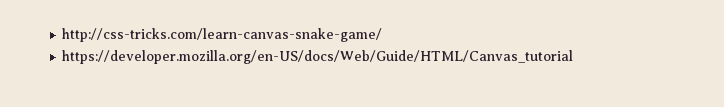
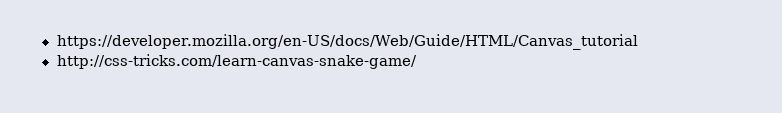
+ https://developer.mozilla.org/en-US/docs/Web/Guide/HTML/Canvas_tutorial
- https://developer.mozilla.org/en-US/docs/Web/Guide/HTML/Canvas_tutorial

